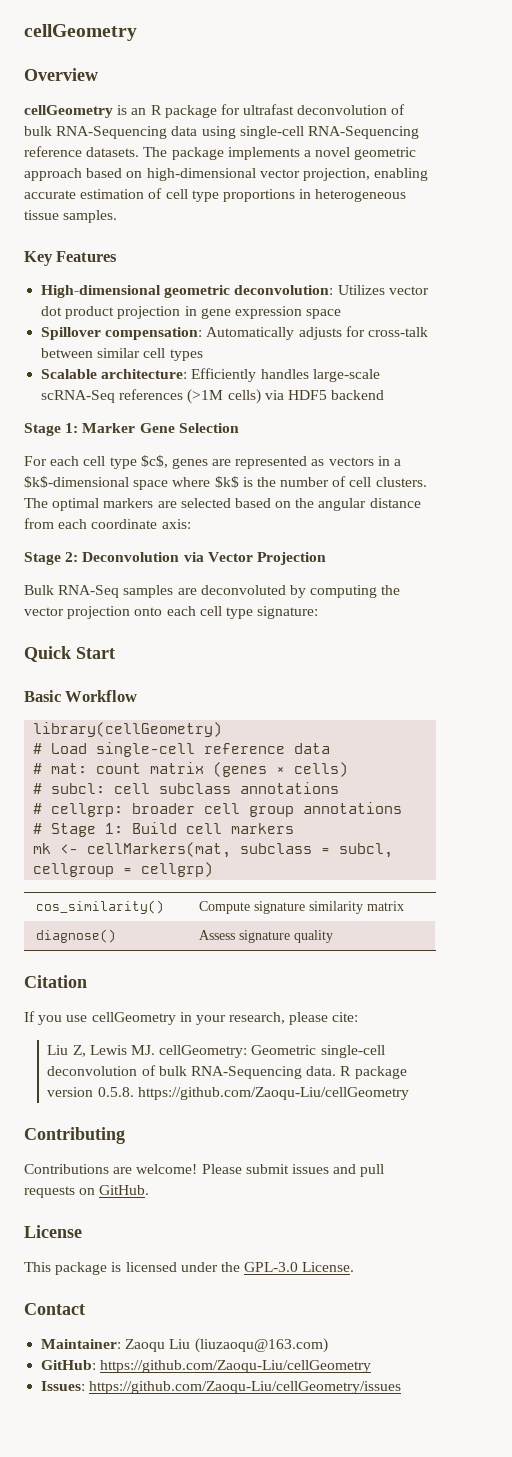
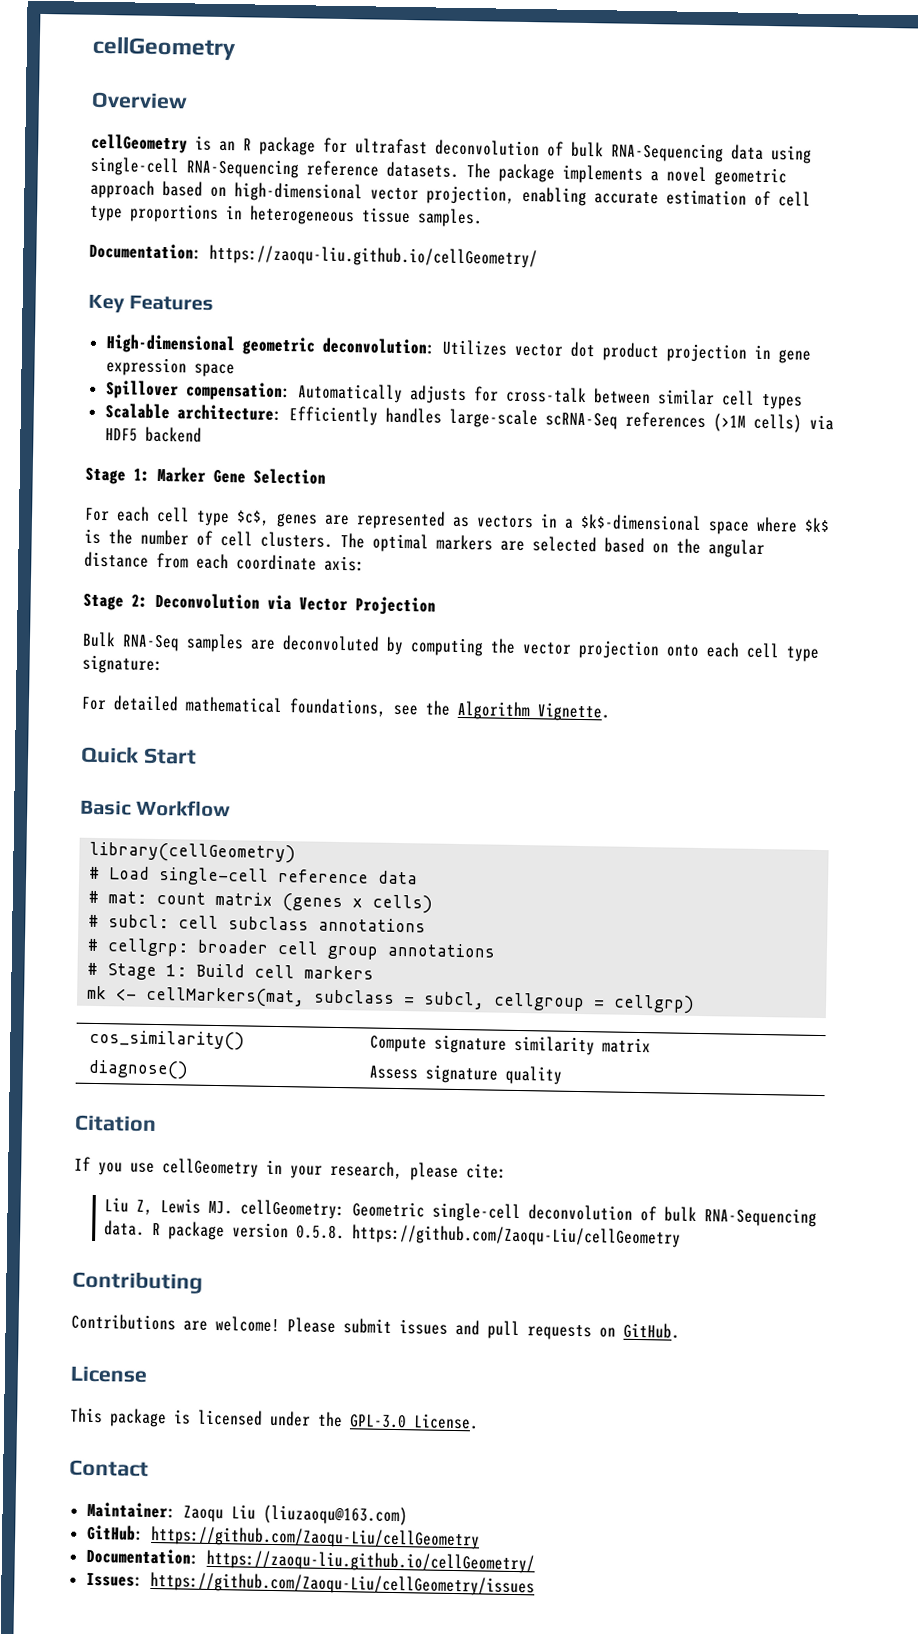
  The package implements a novel geometric approach based on high-dimensional vector projection, enabling accurate estimation of cell type proportions in heterogeneous tissue samples.
+ Documentation: https://zaoqu-liu.github.io/cellGeometry/
+ For detailed mathematical foundations, see the Algorithm Vignette.
  GitHub: https://github.com/Zaoqu-Liu/cellGeometry
+ Documentation: https://zaoqu-liu.github.io/cellGeometry/

